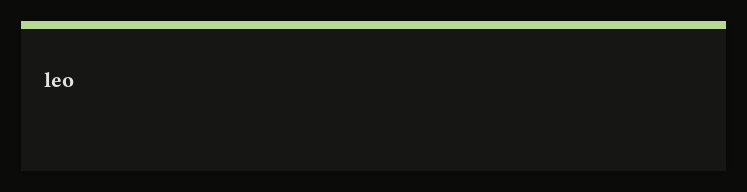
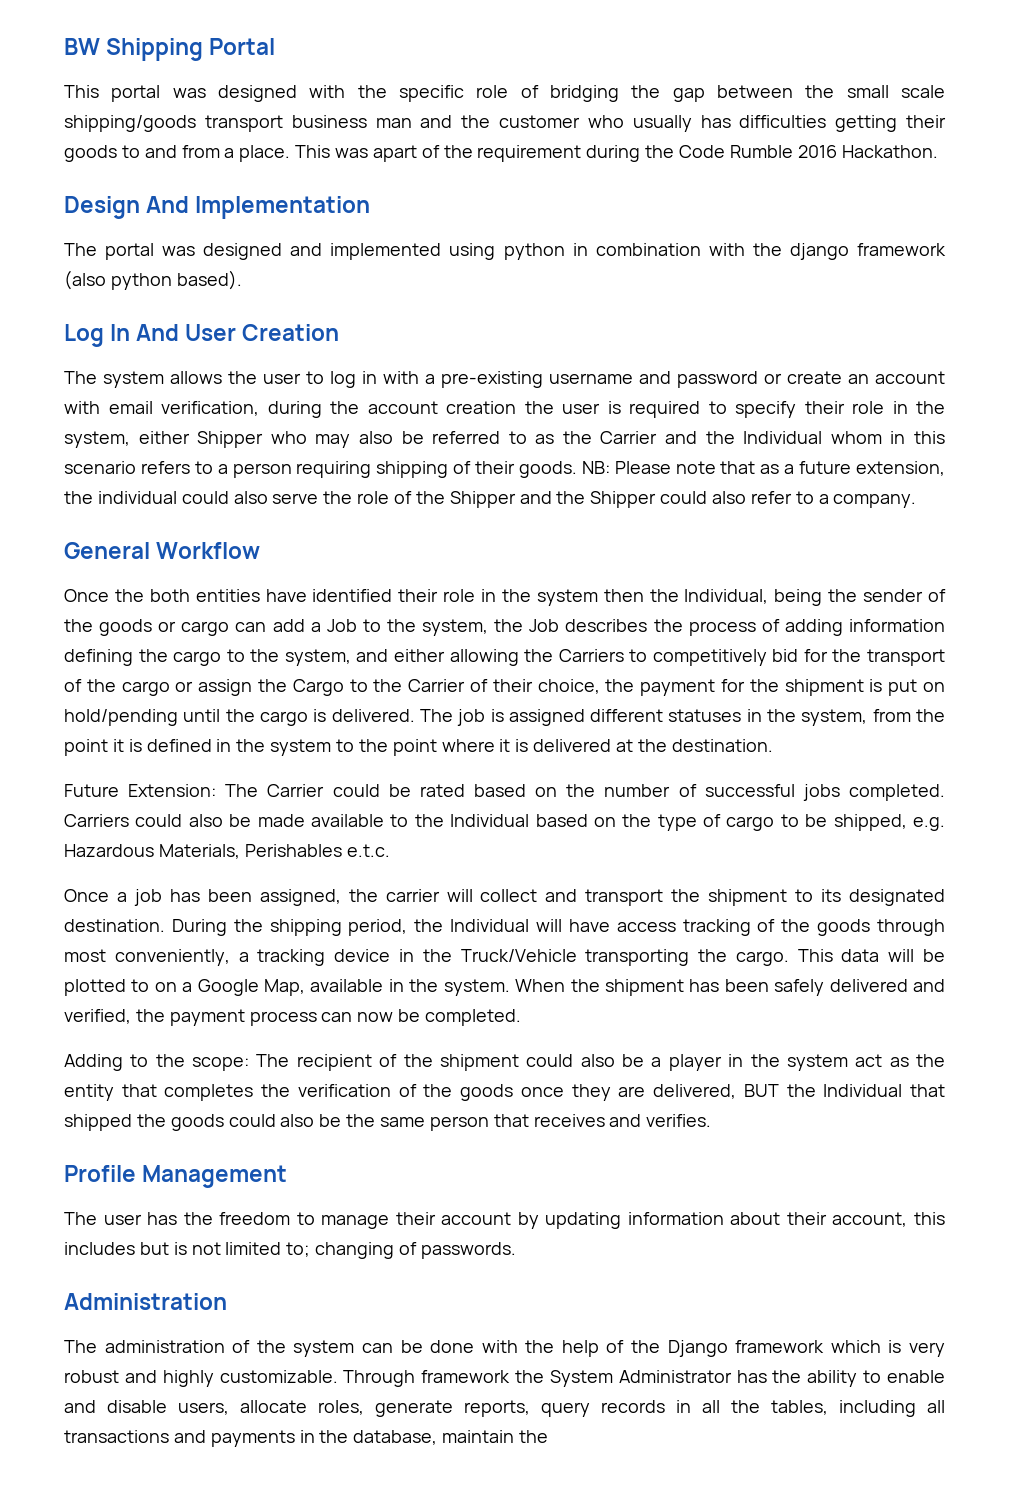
- leo
+ BW Shipping Portal
+ This portal was designed with the specific role of bridging the gap between the small scale shipping/goods transport business man and the customer who usually has difficulties getting their goods to and from a place. This was apart of the requirement during the Code Rumble 2016 Hackathon.
+ Design And Implementation
+ The portal was designed and implemented using python in combination with the django framework (also python based).
+ Log In And User Creation
+ The system allows the user to log in with a pre-existing username and password or create an account with email verification, during the account creation the user is required to specify their role in the system, either Shipper who may also be referred to as the Carrier and the Individual whom in this scenario refers to a person requiring shipping of their goods. NB: Please note that as a future extension, the individual could also serve the role of the Shipper and the Shipper could also refer to a company.
+ General Workflow
+ Once the both entities have identified their role in the system then the Individual, being the sender of the goods or cargo can add a Job to the system, the Job describes the process of adding information defining the cargo to the system, and either allowing the Carriers to competitively bid for the transport of the cargo or assign the Cargo to the Carrier of their choice, the payment for the shipment is put on hold/pending until the cargo is delivered. The job is assigned different statuses in the system, from the point it is defined in the system to the point where it is delivered at the destination.
+ Future Extension: The Carrier could be rated based on the number of successful jobs completed. Carriers could also be made available to the Individual based on the type of cargo to be shipped, e.g. Hazardous Materials, Perishables e.t.c.
+ Once a job has been assigned, the carrier will collect and transport the shipment to its designated destination. During the shipping period, the Individual will have access tracking of the goods through most conveniently, a tracking device in the Truck/Vehicle transporting the cargo. This data will be plotted to on a Google Map, available in the system. When the shipment has been safely delivered and verified, the payment process can now be completed.
+ Adding to the scope: The recipient of the shipment could also be a player in the system act as the entity that completes the verification of the goods once they are delivered, BUT the Individual that shipped the goods could also be the same person that receives and verifies.
+ Profile Management
+ The user has the freedom to manage their account by updating information about their account, this includes but is not limited to; changing of passwords.
+ Administration
+ The administration of the system can be done with the help of the Django framework which is very robust and highly customizable. Through framework the System Administrator has the ability to enable and disable users, allocate roles, generate reports, query records in all the tables, including all transactions and payments in the database, maintain the

